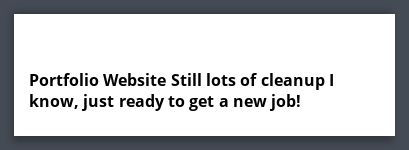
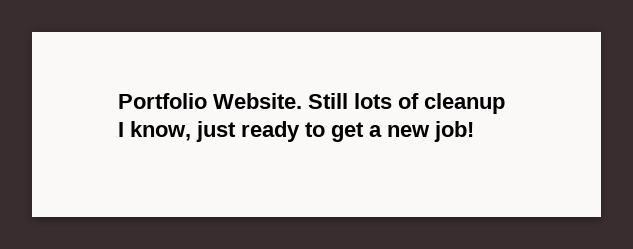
- Portfolio Website Still lots of cleanup I know, just ready to get a new job!
+ Portfolio Website. Still lots of cleanup I know, just ready to get a new job!

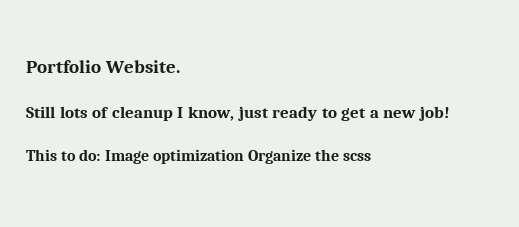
- Portfolio Website. Still lots of cleanup I know, just ready to get a new job!
+ Portfolio Website.
+ Still lots of cleanup I know, just ready to get a new job!
+ This to do: Image optimization Organize the scss

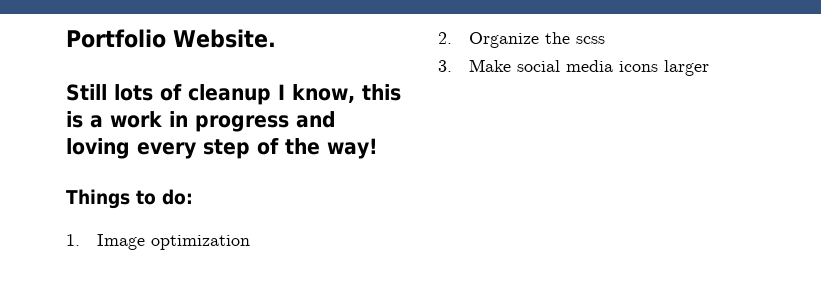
- Still lots of cleanup I know, just ready to get a new job!
- This to do: Image optimization Organize the scss
+ Still lots of cleanup I know, this is a work in progress and loving every step of the way!
+ Things to do:
+ 1. Image optimization
+ 2. Organize the scss
+ 3. Make social media icons larger

